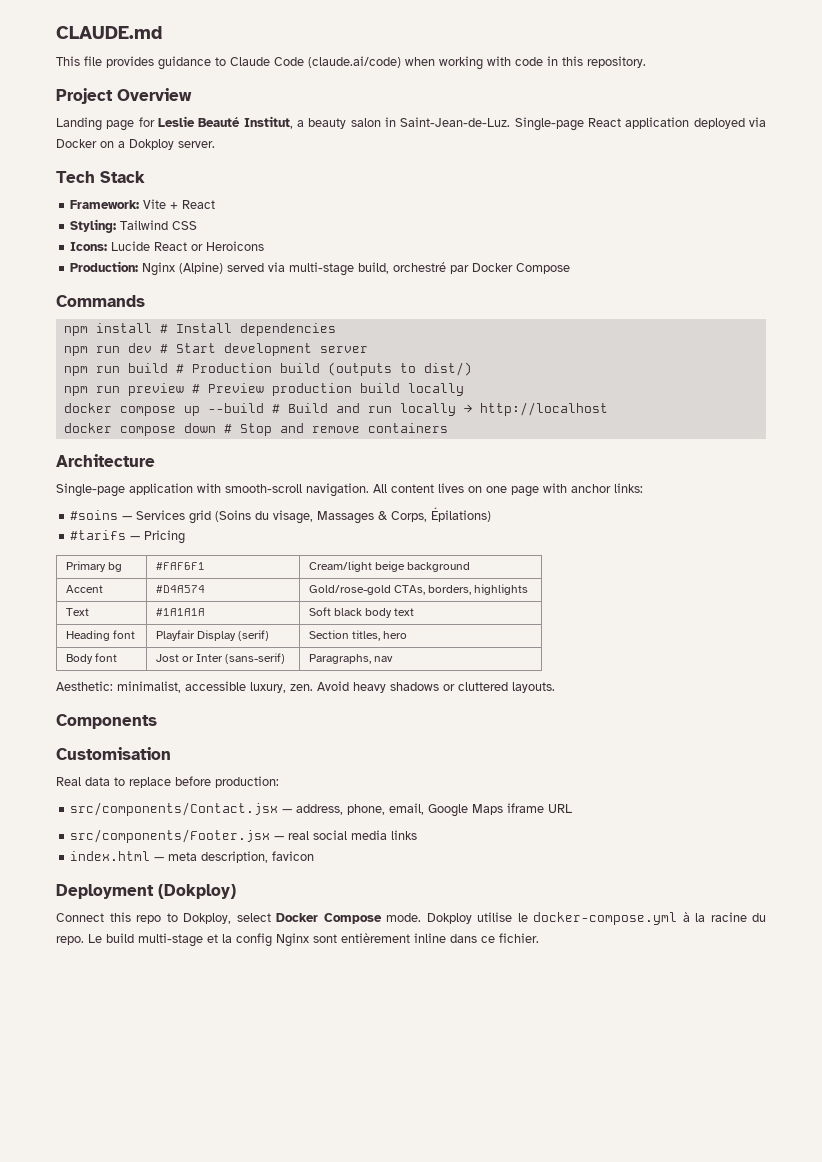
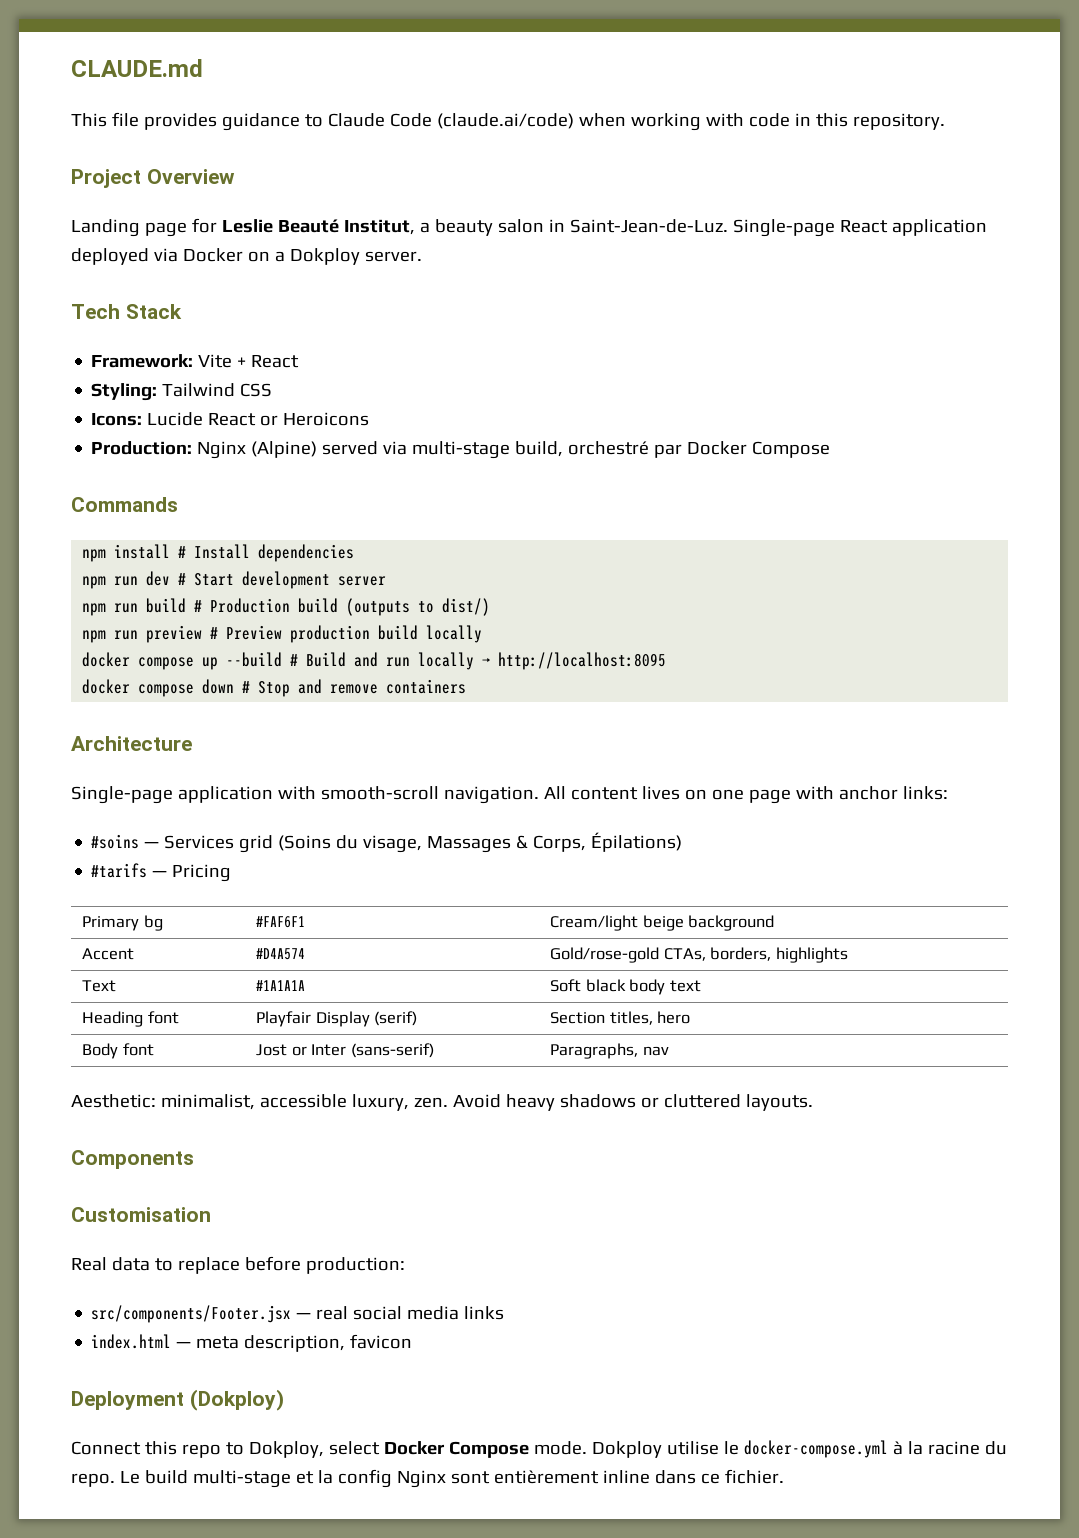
- docker compose up --build # Build and run locally → http://localhost
+ docker compose up --build # Build and run locally → http://localhost:8095
- src/components/Contact.jsx — address, phone, email, Google Maps iframe URL

